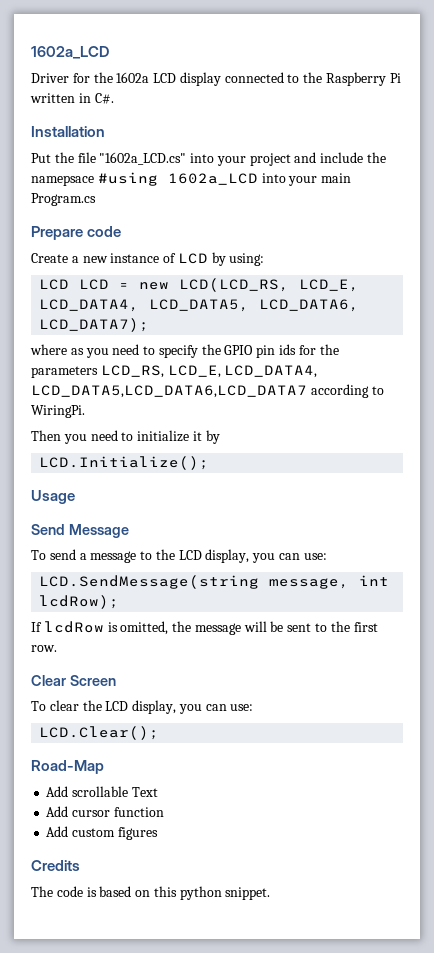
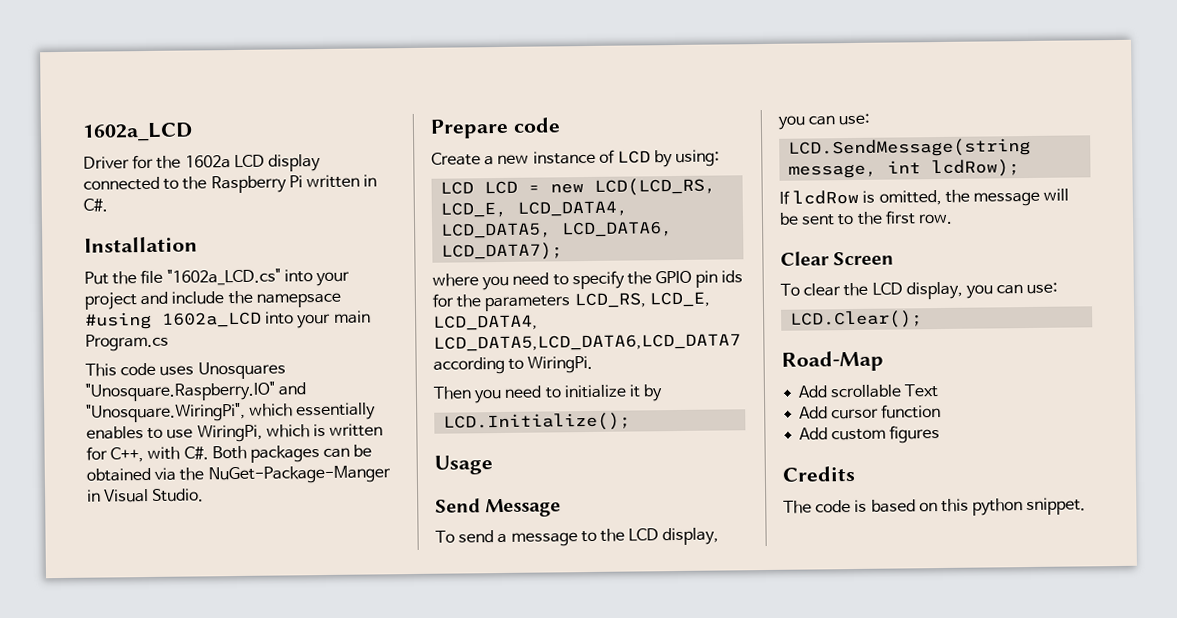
+ This code uses Unosquares "Unosquare.Raspberry.IO" and "Unosquare.WiringPi", which essentially enables to use WiringPi, which is written for C++, with C#. Both packages can be obtained via the NuGet-Package-Manger in Visual Studio.
- where as you need to specify the GPIO pin ids for the parameters LCD_RS, LCD_E, LCD_DATA4, LCD_DATA5,LCD_DATA6,LCD_DATA7 according to WiringPi.
+ where you need to specify the GPIO pin ids for the parameters LCD_RS, LCD_E, LCD_DATA4, LCD_DATA5,LCD_DATA6,LCD_DATA7 according to WiringPi.

